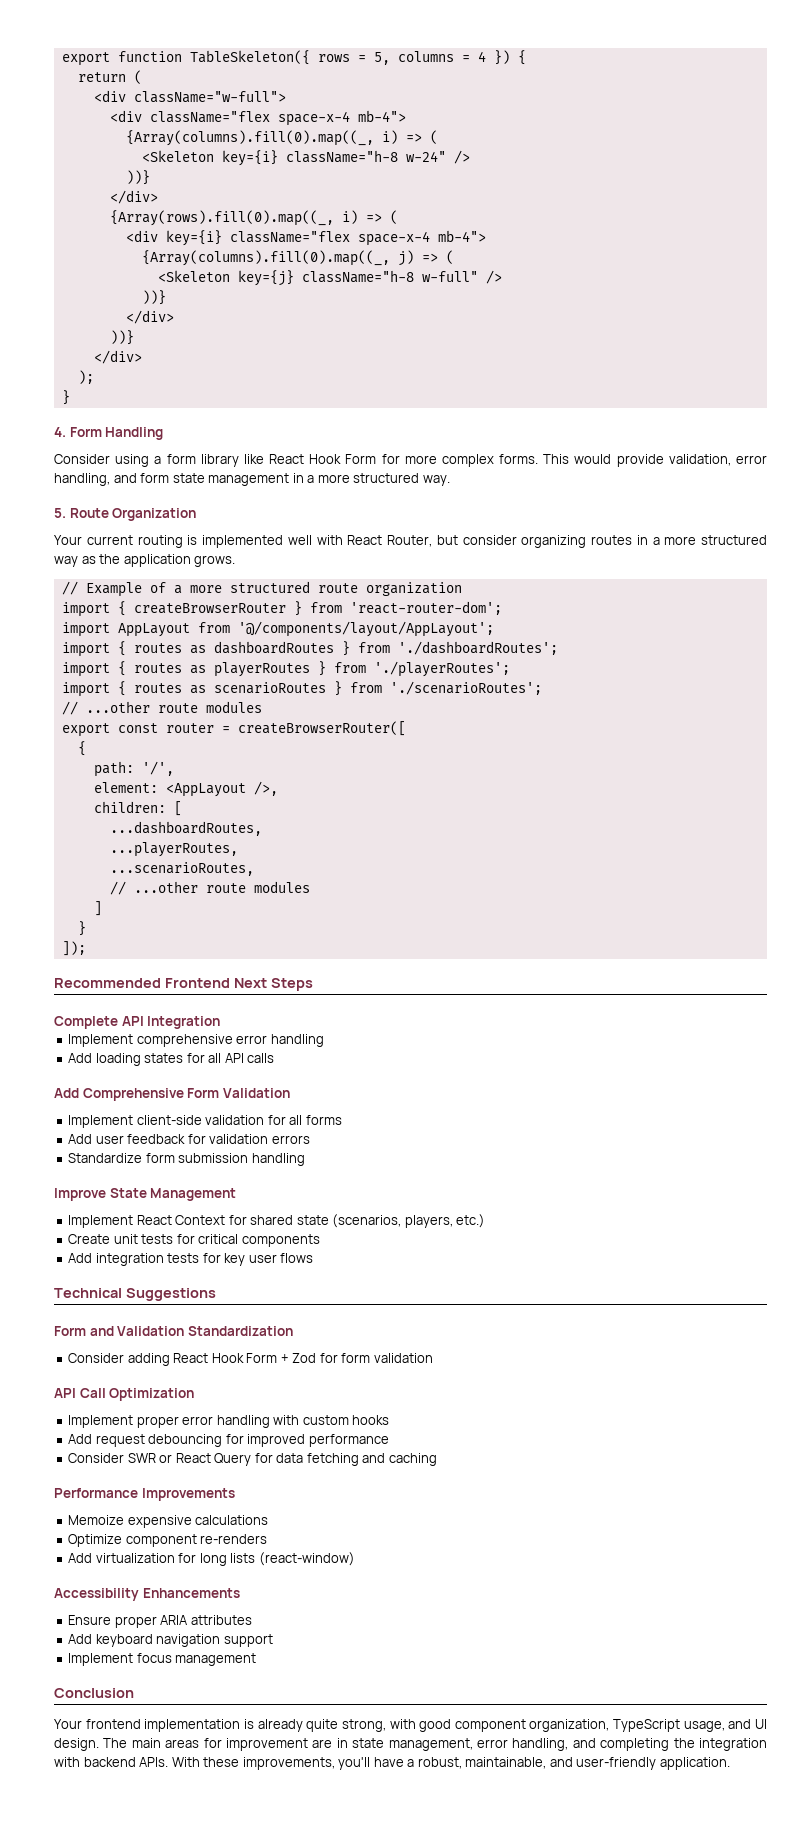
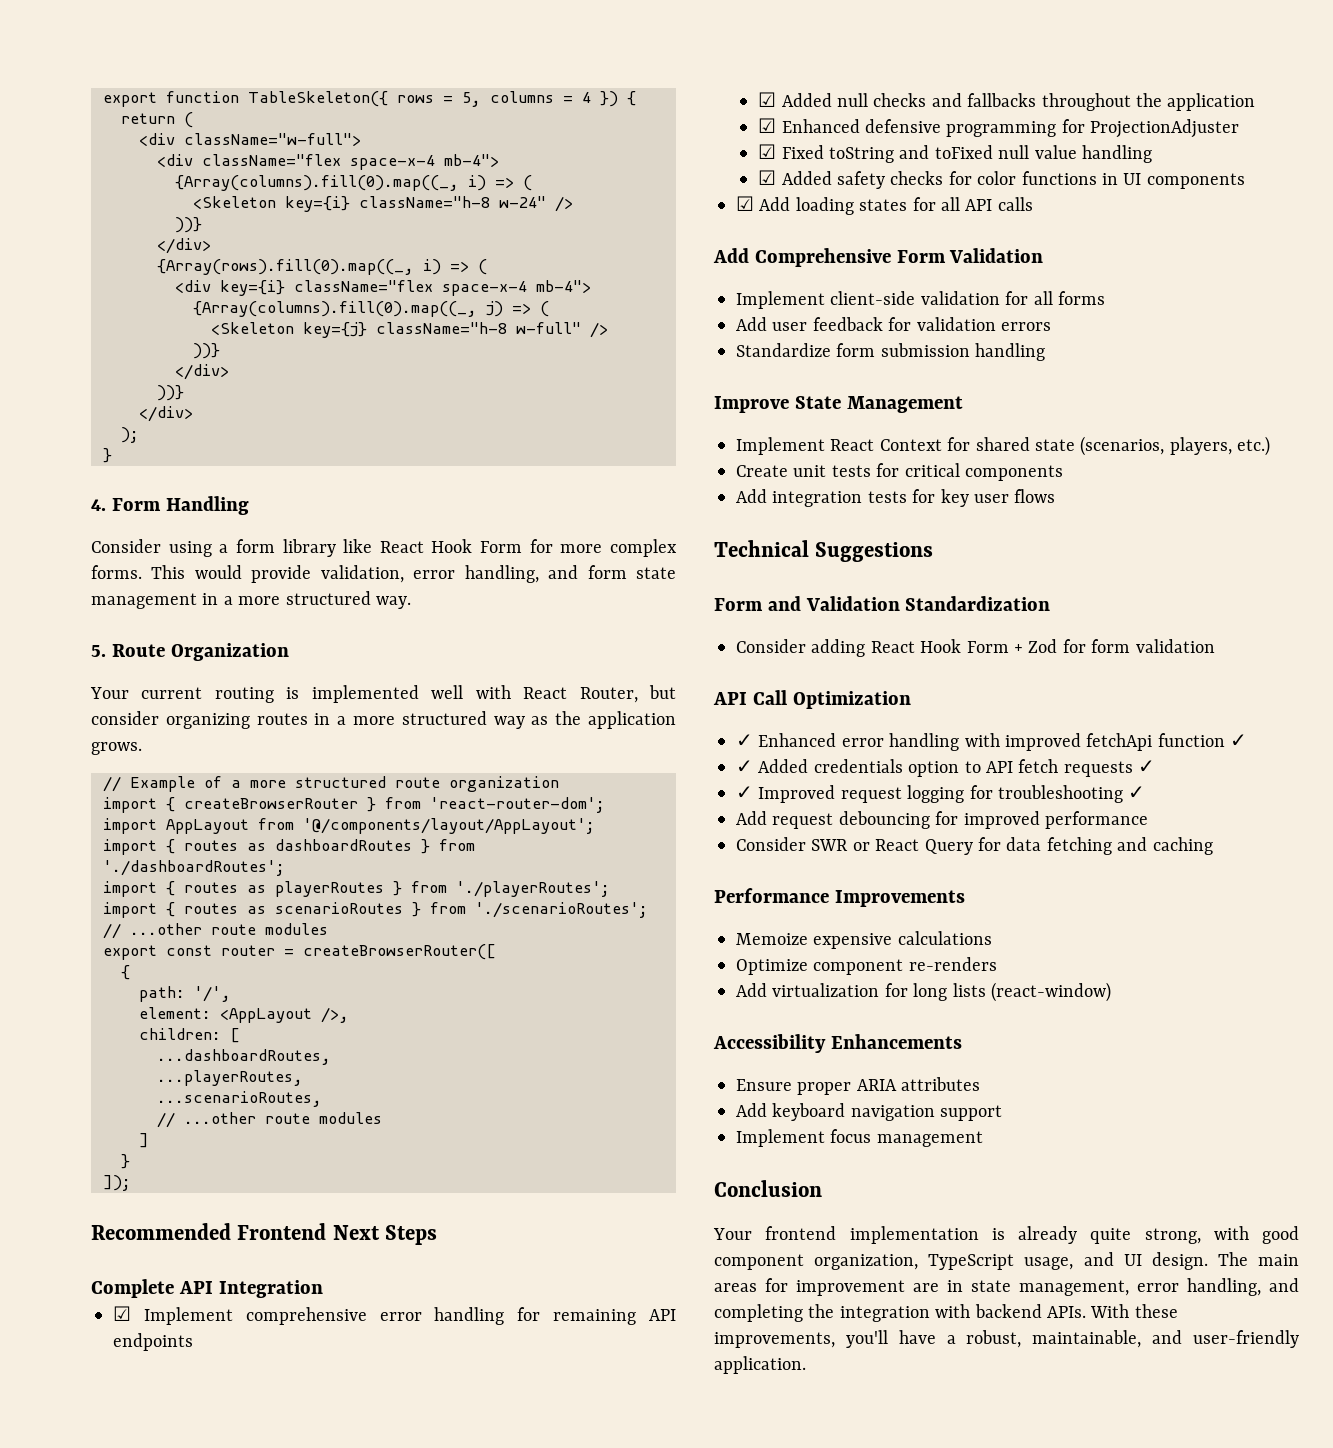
- Implement comprehensive error handling
- Add loading states for all API calls
+ ☑ Implement comprehensive error handling for remaining API endpoints
+ ☑ Added null checks and fallbacks throughout the application
+ ☑ Enhanced defensive programming for ProjectionAdjuster
+ ☑ Fixed toString and toFixed null value handling
+ ☑ Added safety checks for color functions in UI components
+ ☑ Add loading states for all API calls
- Implement proper error handling with custom hooks
+ ✓ Enhanced error handling with improved fetchApi function ✓
+ ✓ Added credentials option to API fetch requests ✓
+ ✓ Improved request logging for troubleshooting ✓

